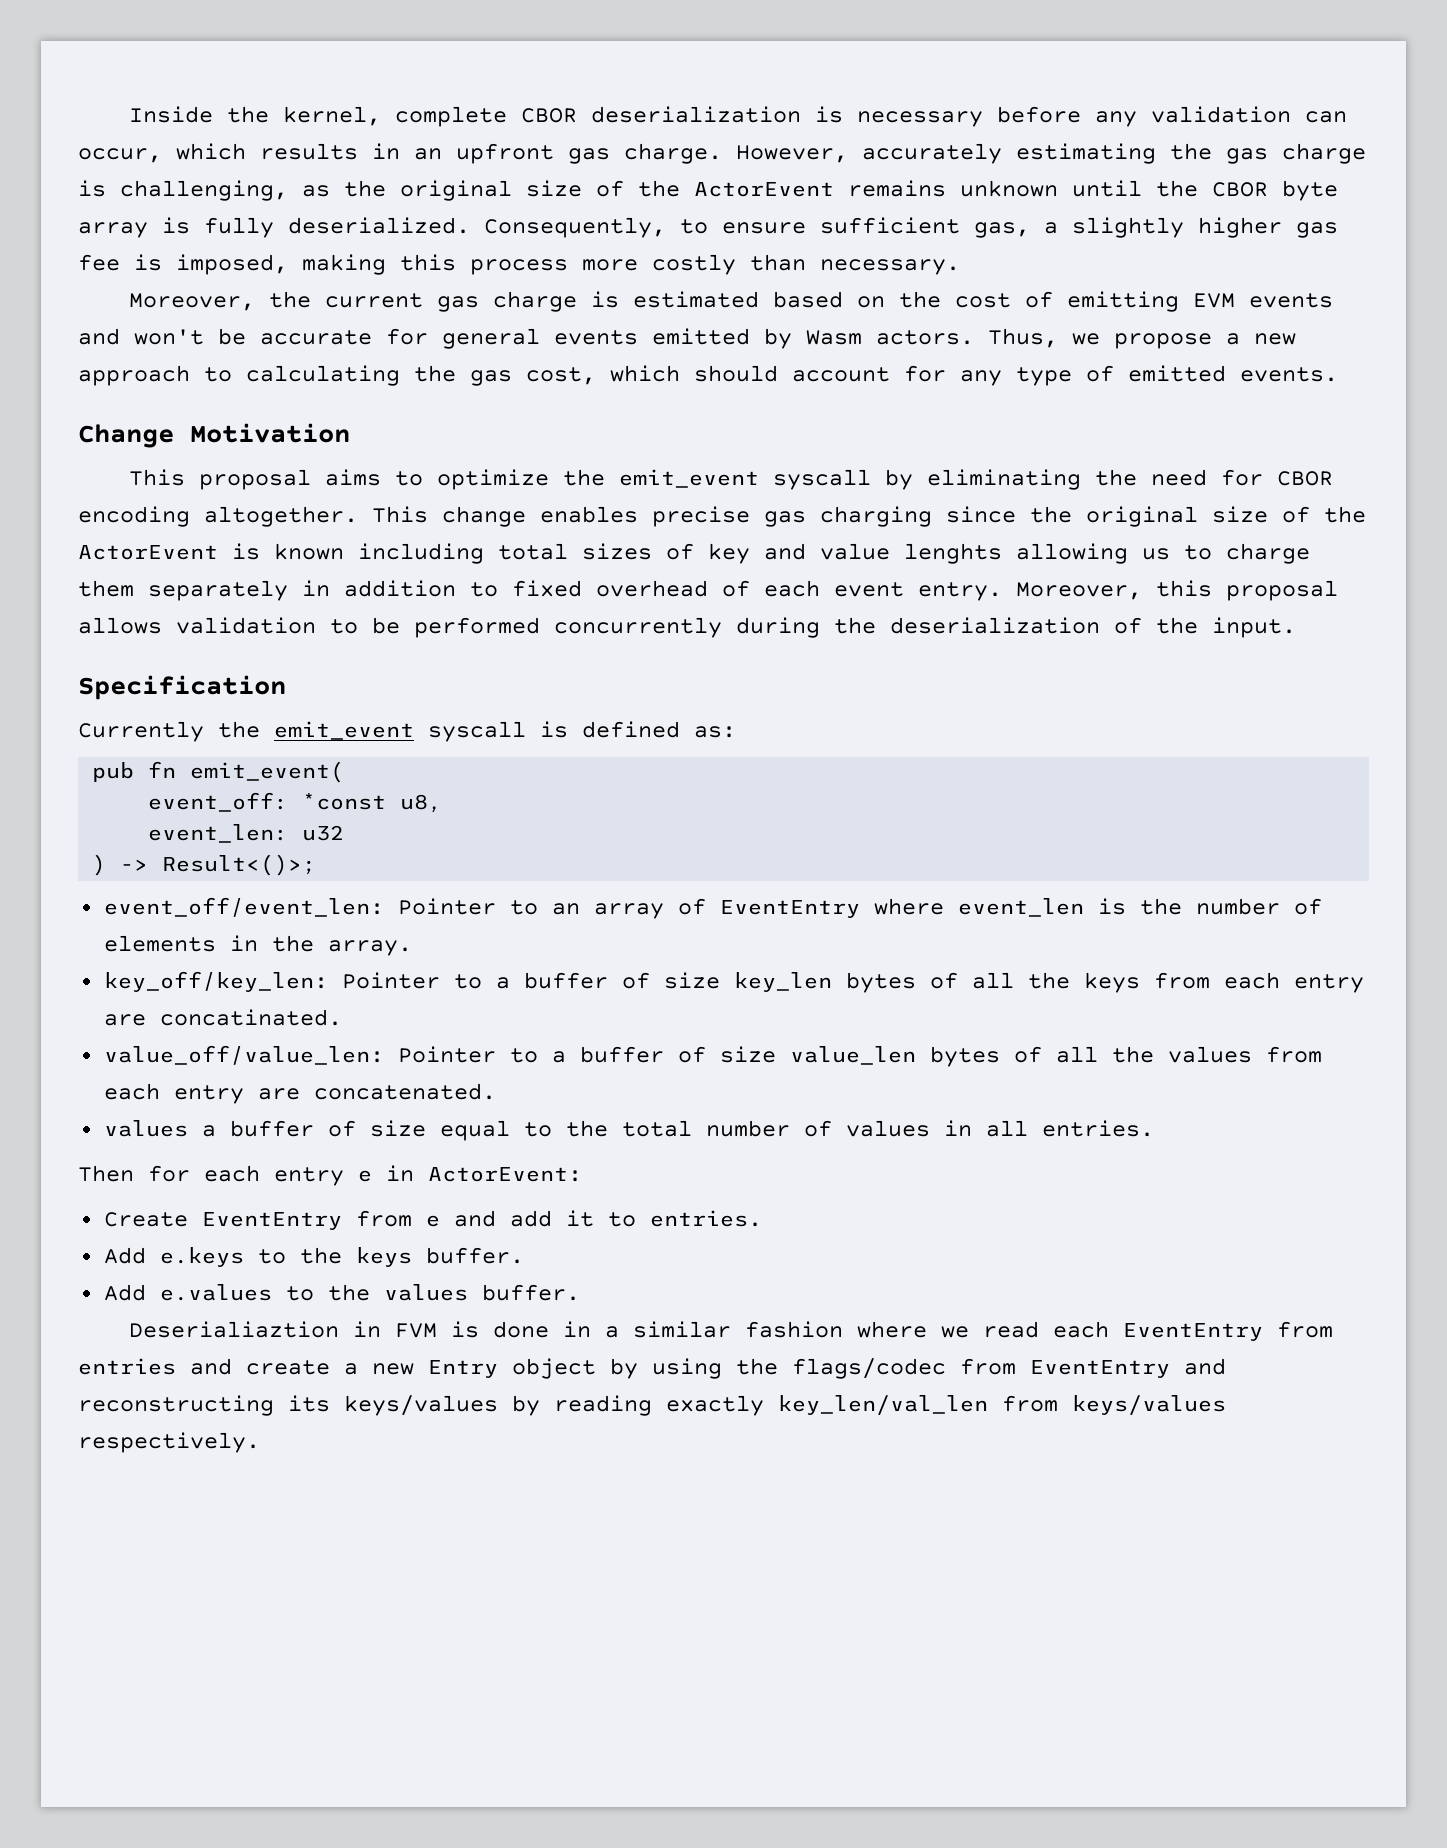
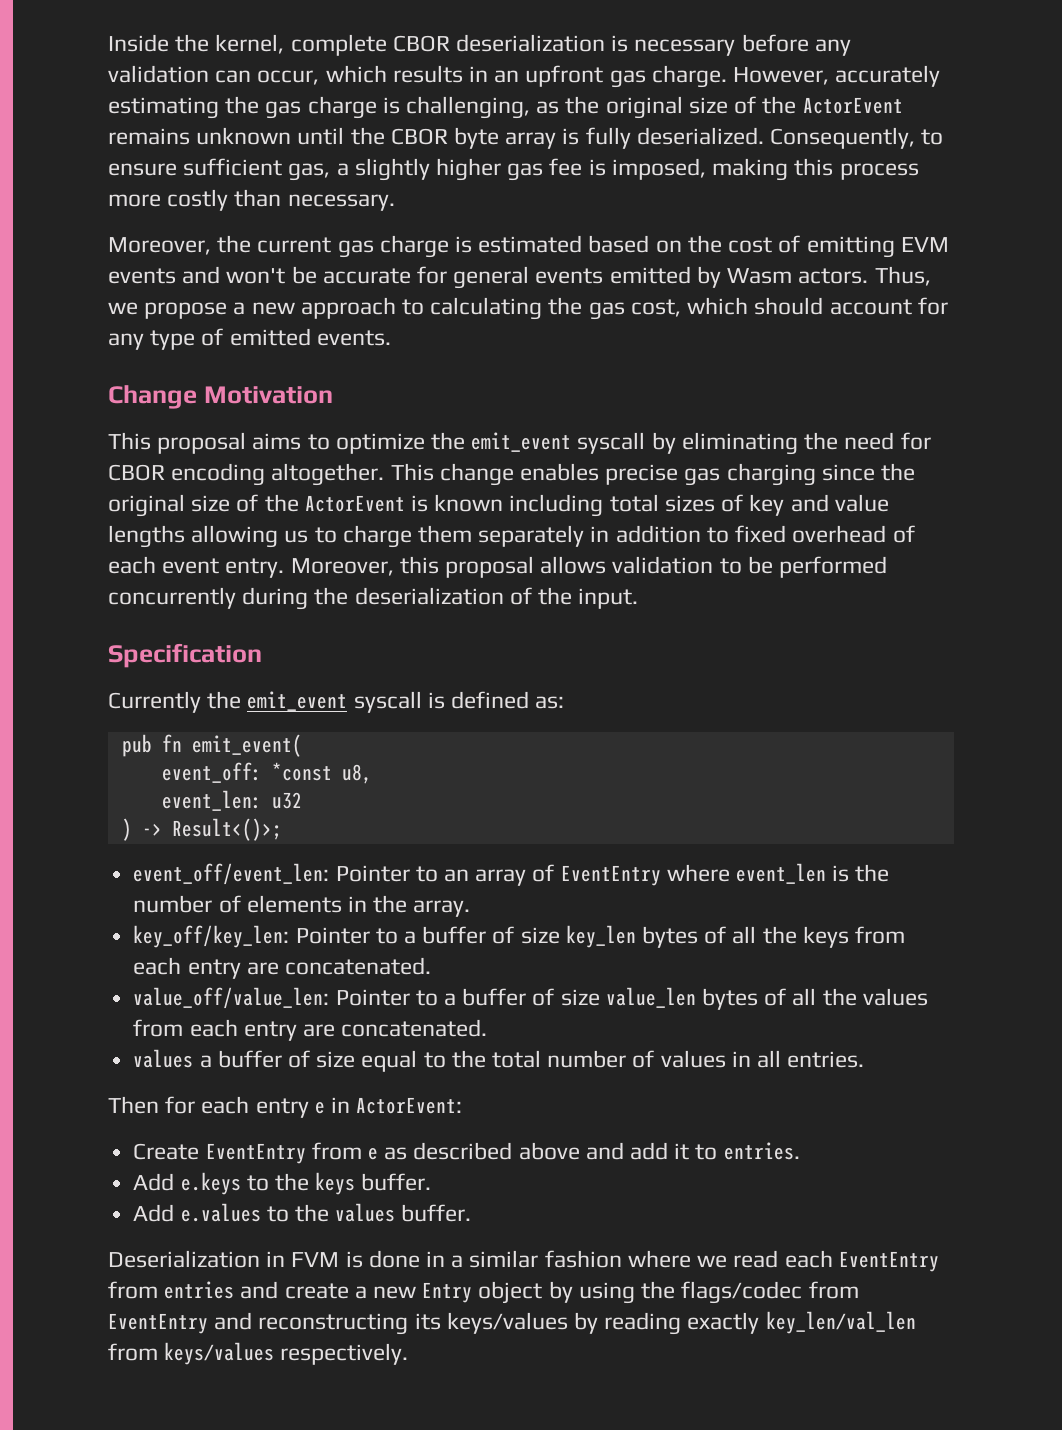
- This change enables precise gas charging since the original size of the ActorEvent is known including total sizes of key and value lenghts allowing us to charge them separately in addition to fixed overhead of each event entry.
+ This change enables precise gas charging since the original size of the ActorEvent is known including total sizes of key and value lengths allowing us to charge them separately in addition to fixed overhead of each event entry.
- key_off/key_len: Pointer to a buffer of size key_len bytes of all the keys from each entry are concatinated.
+ key_off/key_len: Pointer to a buffer of size key_len bytes of all the keys from each entry are concatenated.
- Create EventEntry from e and add it to entries.
+ Create EventEntry from e as described above and add it to entries.
- Deserialiaztion in FVM is done in a similar fashion where we read each EventEntry from entries and create a new Entry object by using the flags/codec from EventEntry and reconstructing its keys/values by reading exactly key_len/val_len from keys/values respectively.
+ Deserialization in FVM is done in a similar fashion where we read each EventEntry from entries and create a new Entry object by using the flags/codec from EventEntry and reconstructing its keys/values by reading exactly key_len/val_len from keys/values respectively.

